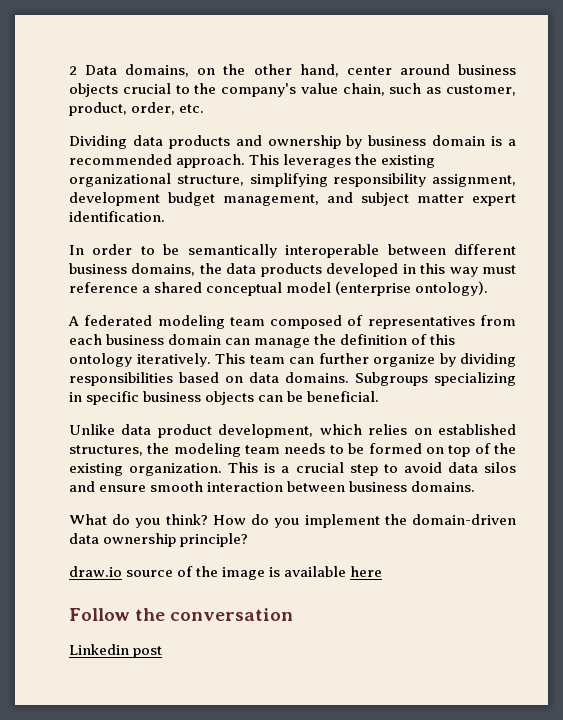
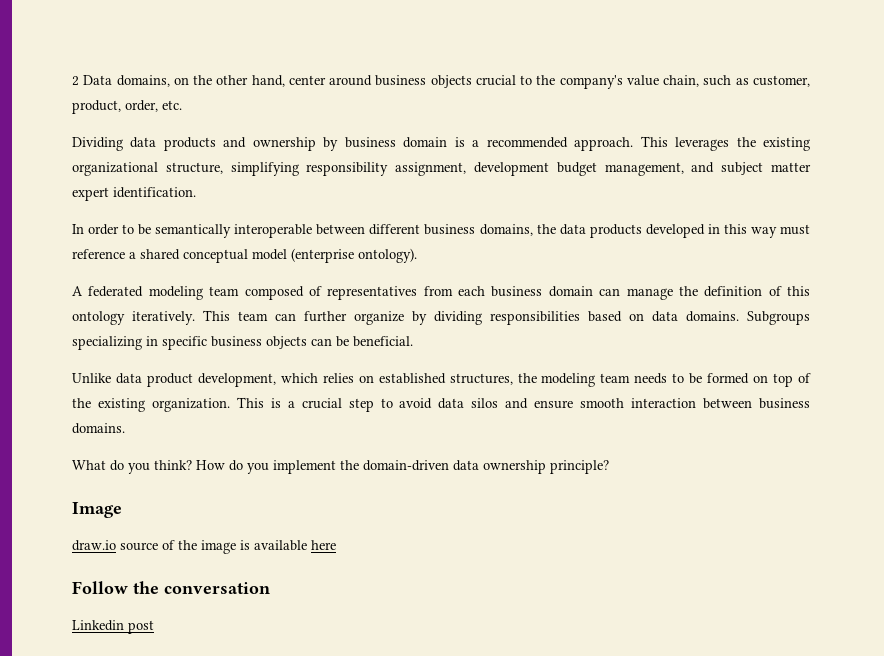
+ Image

